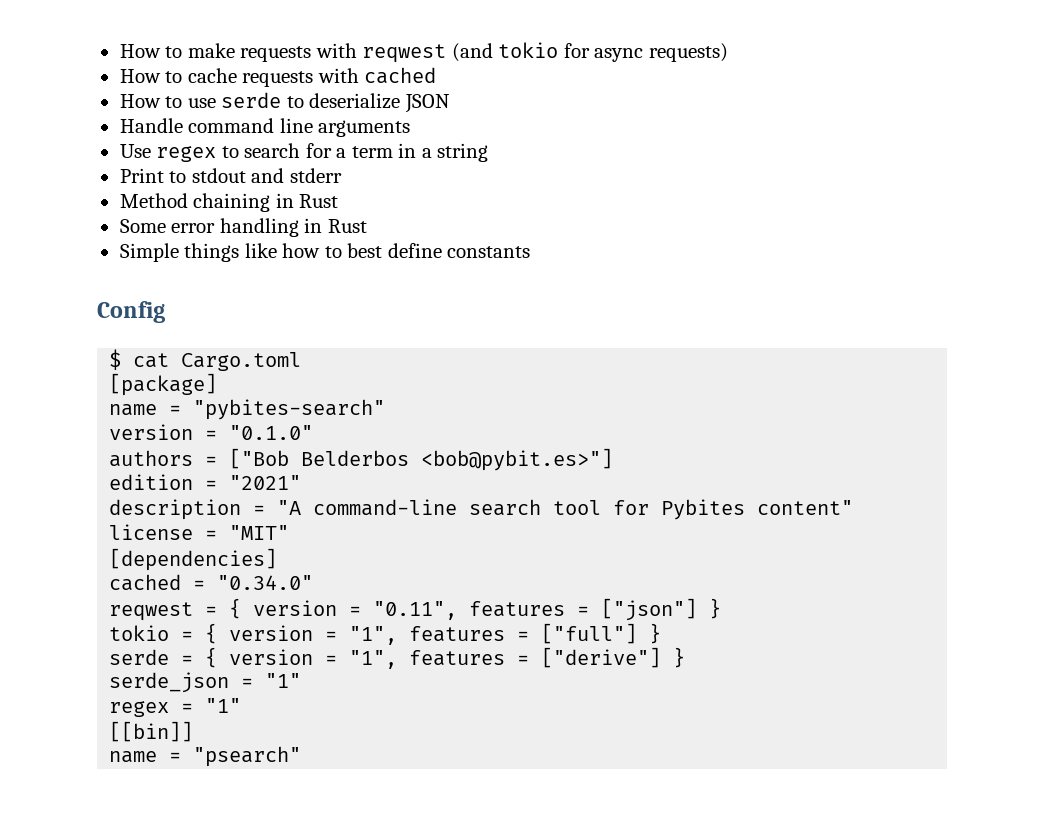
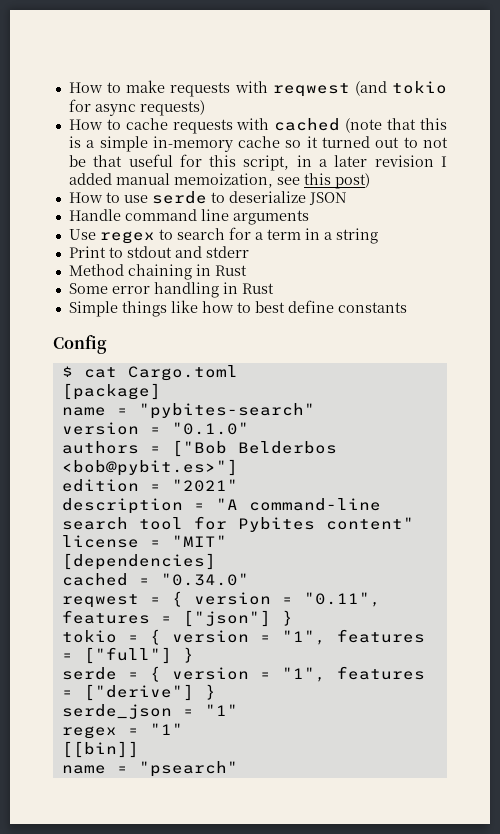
- How to cache requests with cached
+ How to cache requests with cached (note that this is a simple in-memory cache so it turned out to not be that useful for this script, in a later revision I added manual memoization, see this post)

